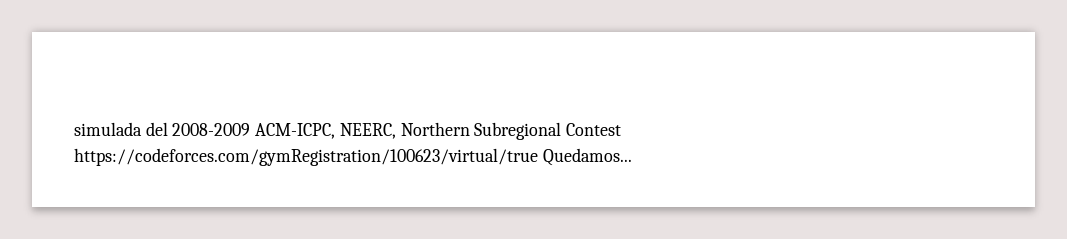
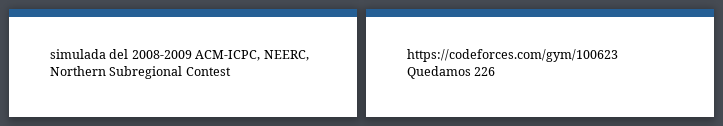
- simulada del 2008-2009 ACM-ICPC, NEERC, Northern Subregional Contest https://codeforces.com/gymRegistration/100623/virtual/true Quedamos...
+ simulada del 2008-2009 ACM-ICPC, NEERC, Northern Subregional Contest https://codeforces.com/gym/100623 Quedamos 226

